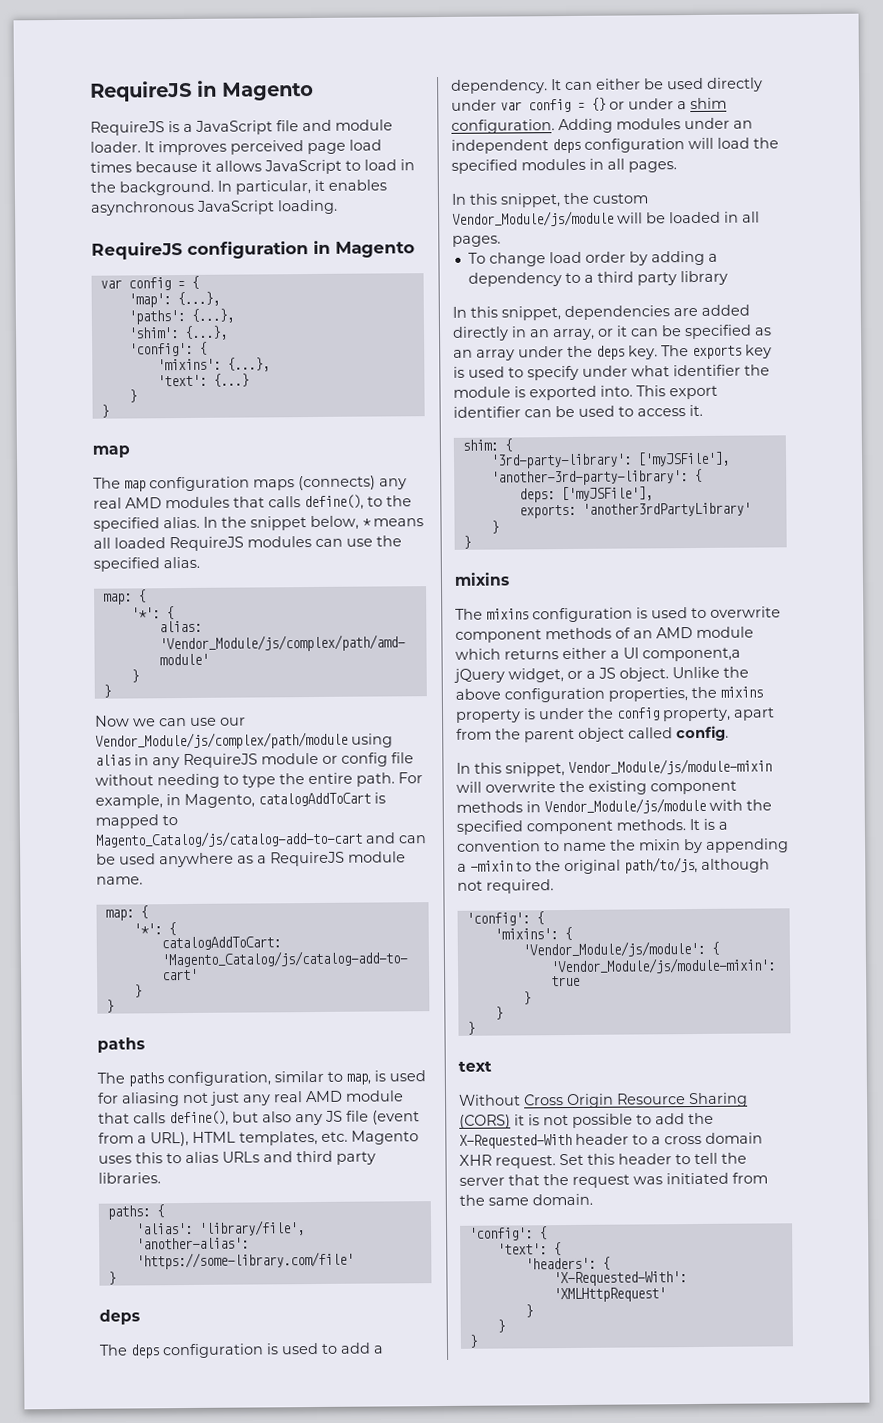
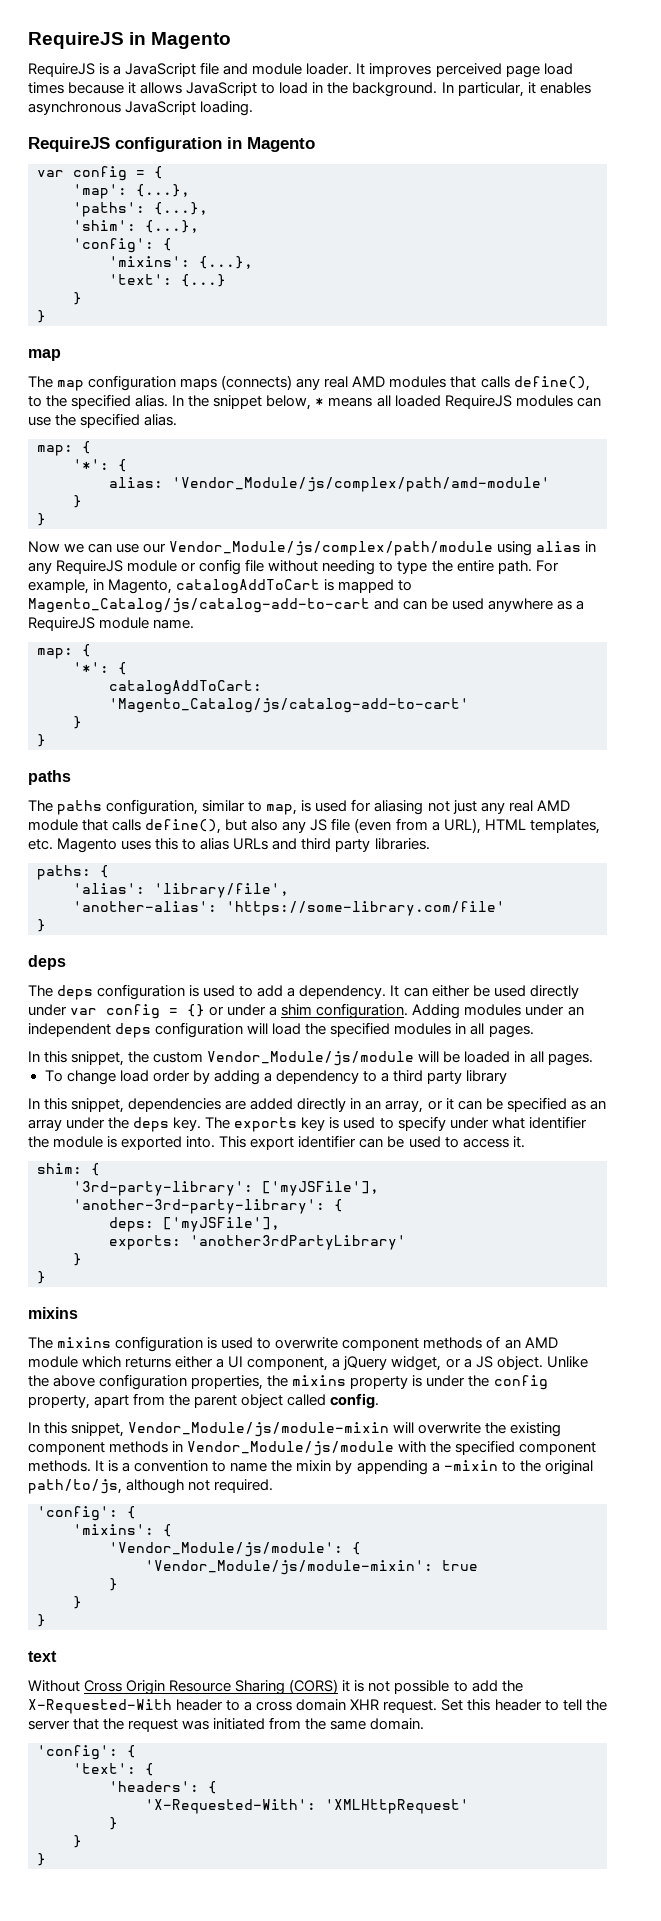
- The paths configuration, similar to map, is used for aliasing not just any real AMD module that calls define(), but also any JS file (event from a URL), HTML templates, etc. Magento uses this to alias URLs and third party libraries.
+ The paths configuration, similar to map, is used for aliasing not just any real AMD module that calls define(), but also any JS file (even from a URL), HTML templates, etc. Magento uses this to alias URLs and third party libraries.
- The mixins configuration is used to overwrite component methods of an AMD module which returns either a UI component,a jQuery widget, or a JS object.
+ The mixins configuration is used to overwrite component methods of an AMD module which returns either a UI component, a jQuery widget, or a JS object.

